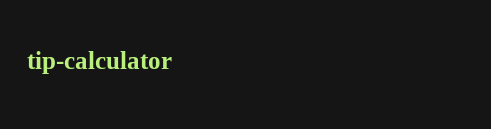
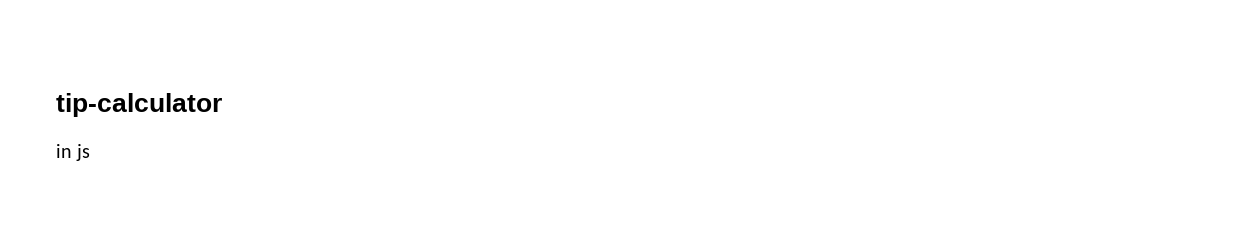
+ in js

